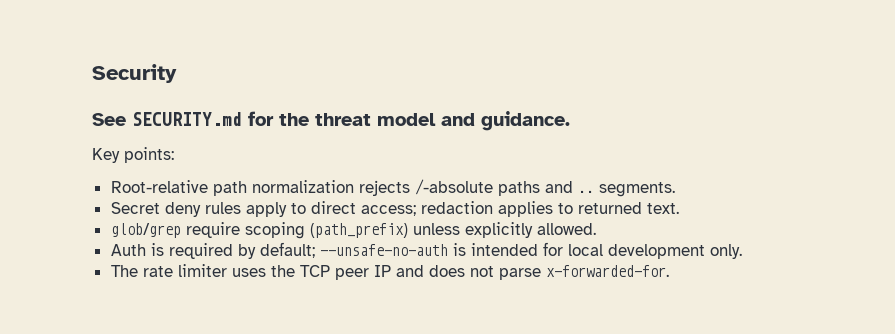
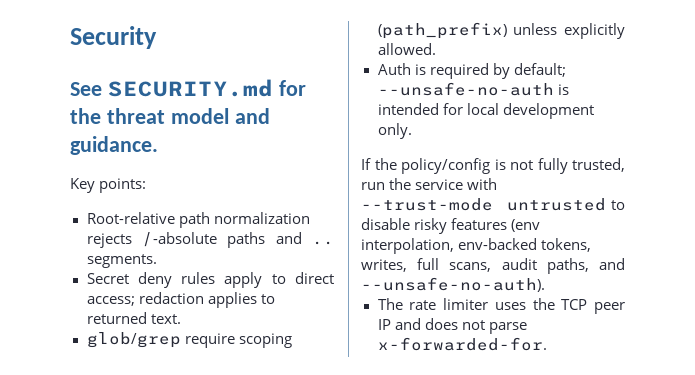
+ If the policy/config is not fully trusted, run the service with --trust-mode untrusted to disable risky features (env interpolation, env-backed tokens, writes, full scans, audit paths, and --unsafe-no-auth).

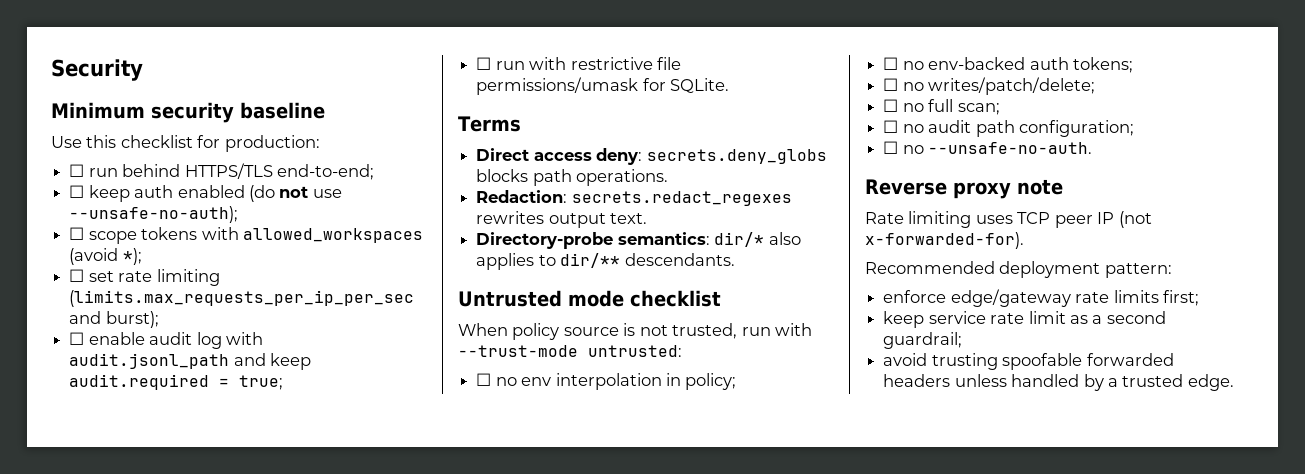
- See SECURITY.md for the threat model and guidance.
- Key points:
- Root-relative path normalization rejects /-absolute paths and .. segments.
- Secret deny rules apply to direct access; redaction applies to returned text.
- glob/grep require scoping (path_prefix) unless explicitly allowed.
- Auth is required by default; --unsafe-no-auth is intended for local development only.
- If the policy/config is not fully trusted, run the service with --trust-mode untrusted to disable risky features (env interpolation, env-backed tokens, writes, full scans, audit paths, and --unsafe-no-auth).
- The rate limiter uses the TCP peer IP and does not parse x-forwarded-for.
+ Minimum security baseline
+ Use this checklist for production:
+ ☐ run behind HTTPS/TLS end-to-end;
+ ☐ keep auth enabled (do not use --unsafe-no-auth);
+ ☐ scope tokens with allowed_workspaces (avoid *);
+ ☐ set rate limiting (limits.max_requests_per_ip_per_sec and burst);
+ ☐ enable audit log with audit.jsonl_path and keep audit.required = true;
+ ☐ run with restrictive file permissions/umask for SQLite.
+ Terms
+ Direct access deny: secrets.deny_globs blocks path operations.
+ Redaction: secrets.redact_regexes rewrites output text.
+ Directory-probe semantics: dir/* also applies to dir/** descendants.
+ Untrusted mode checklist
+ When policy source is not trusted, run with --trust-mode untrusted:
+ ☐ no env interpolation in policy;
+ ☐ no env-backed auth tokens;
+ ☐ no writes/patch/delete;
+ ☐ no full scan;
+ ☐ no audit path configuration;
+ ☐ no --unsafe-no-auth.
+ Reverse proxy note
+ Rate limiting uses TCP peer IP (not x-forwarded-for).
+ Recommended deployment pattern:
+ enforce edge/gateway rate limits first;
+ keep service rate limit as a second guardrail;
+ avoid trusting spoofable forwarded headers unless handled by a trusted edge.

